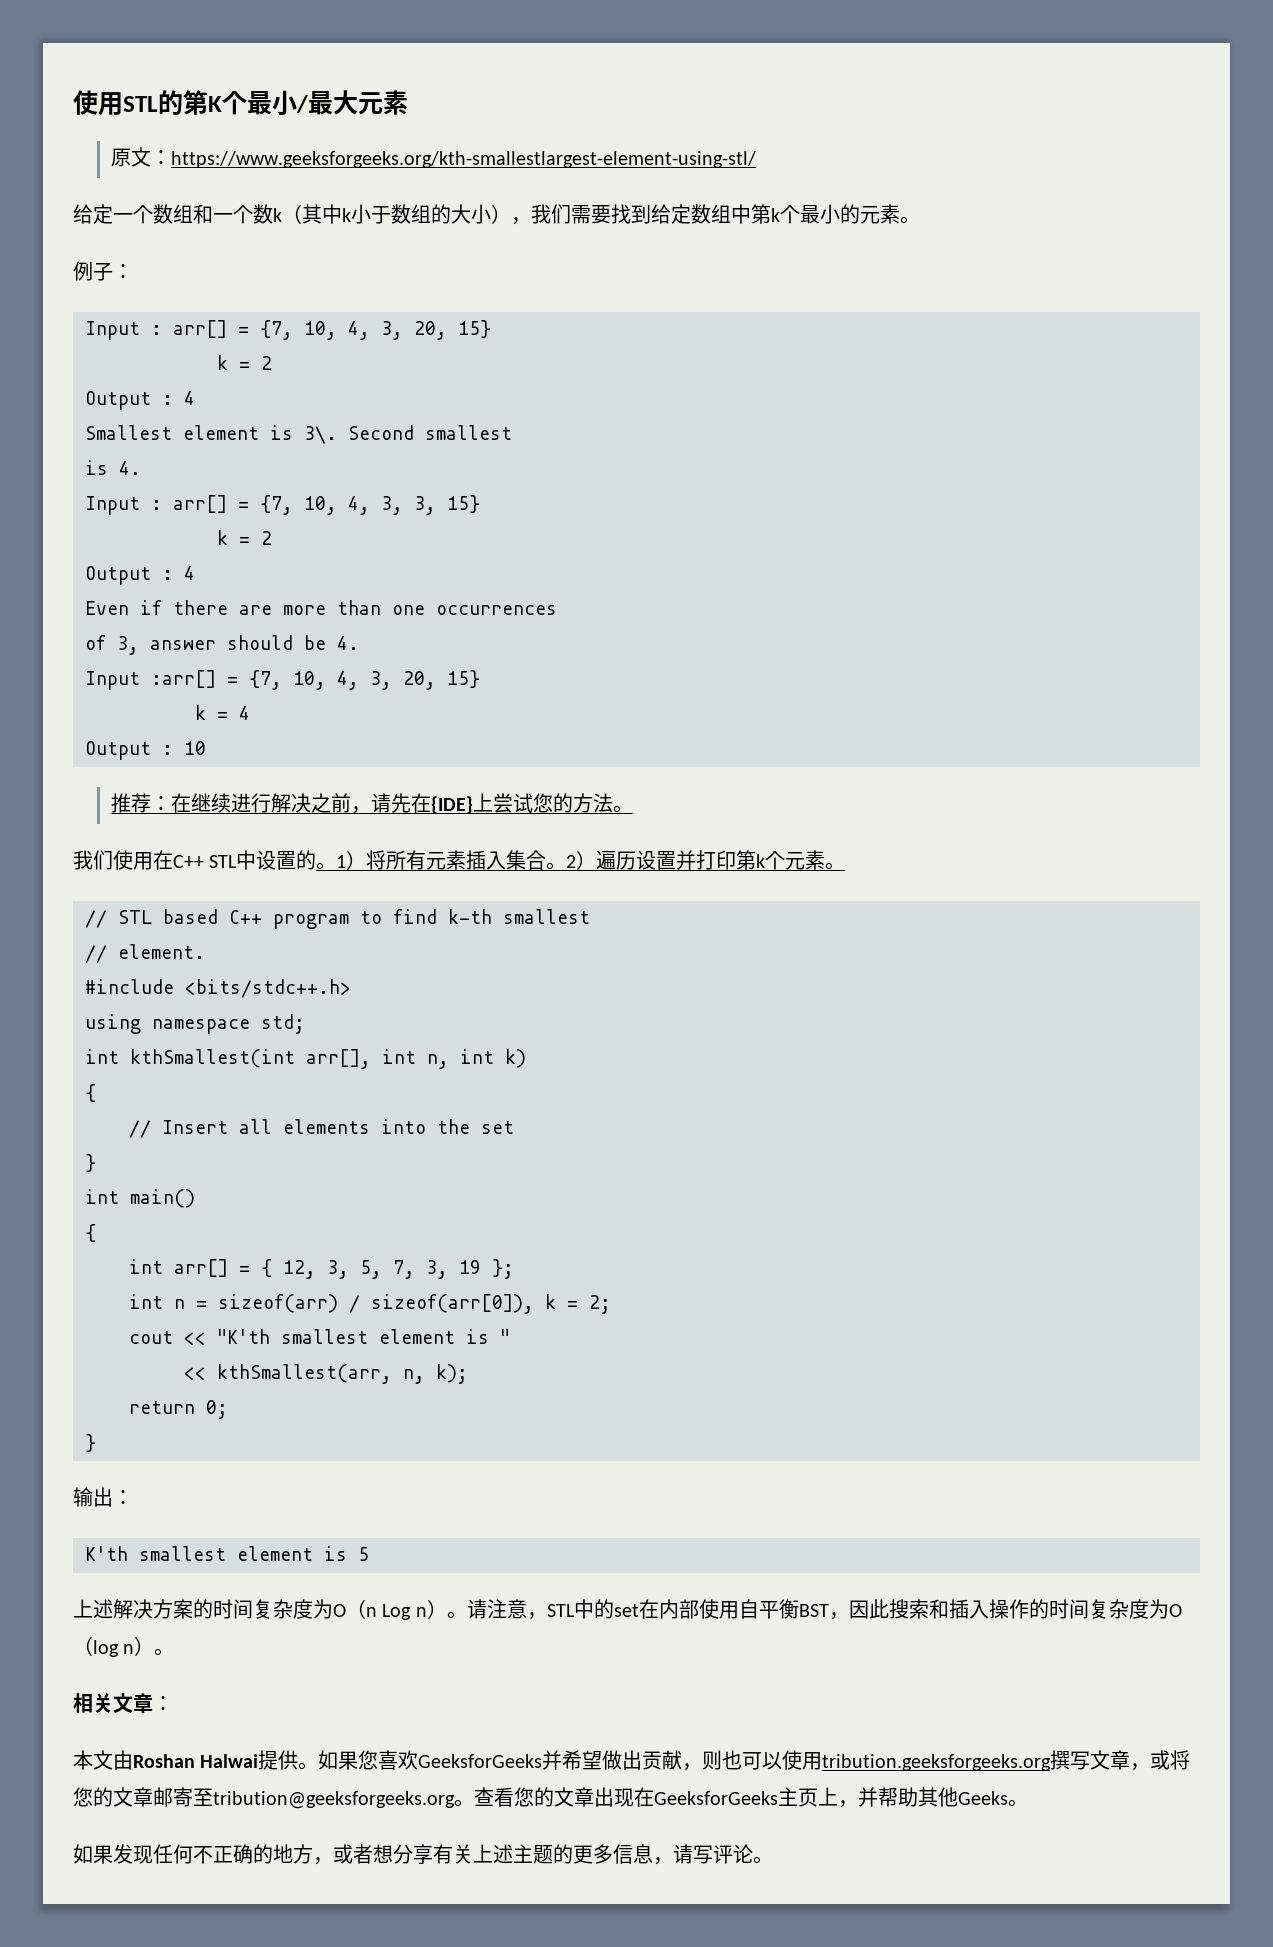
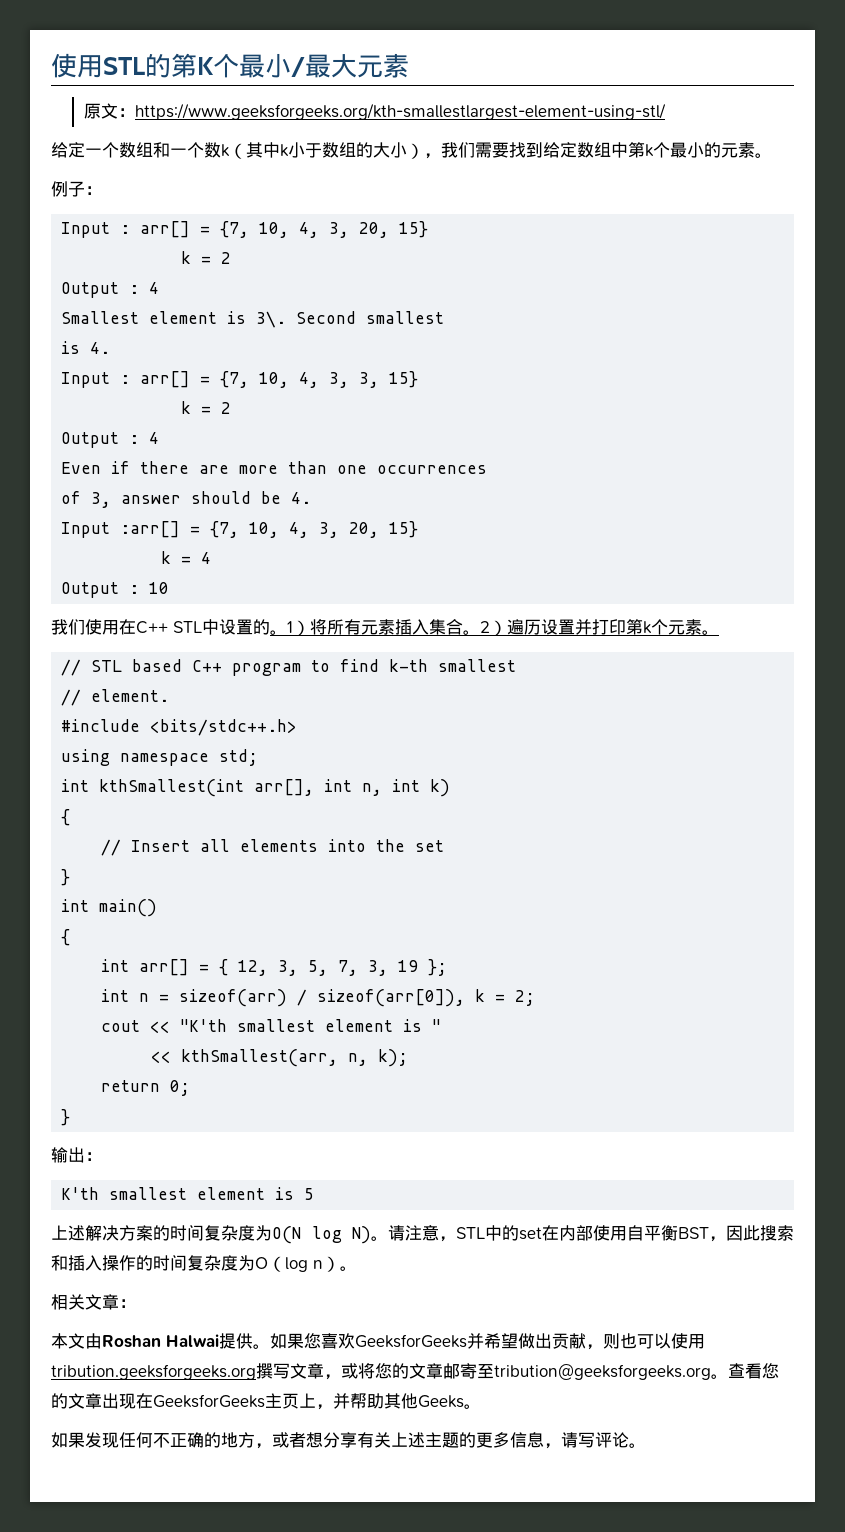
- 推荐：在继续进行解决之前，请先在{IDE}上尝试您的方法。
- 上述解决方案的时间复杂度为O（n Log n）。
+ 上述解决方案的时间复杂度为O(N log N)。

